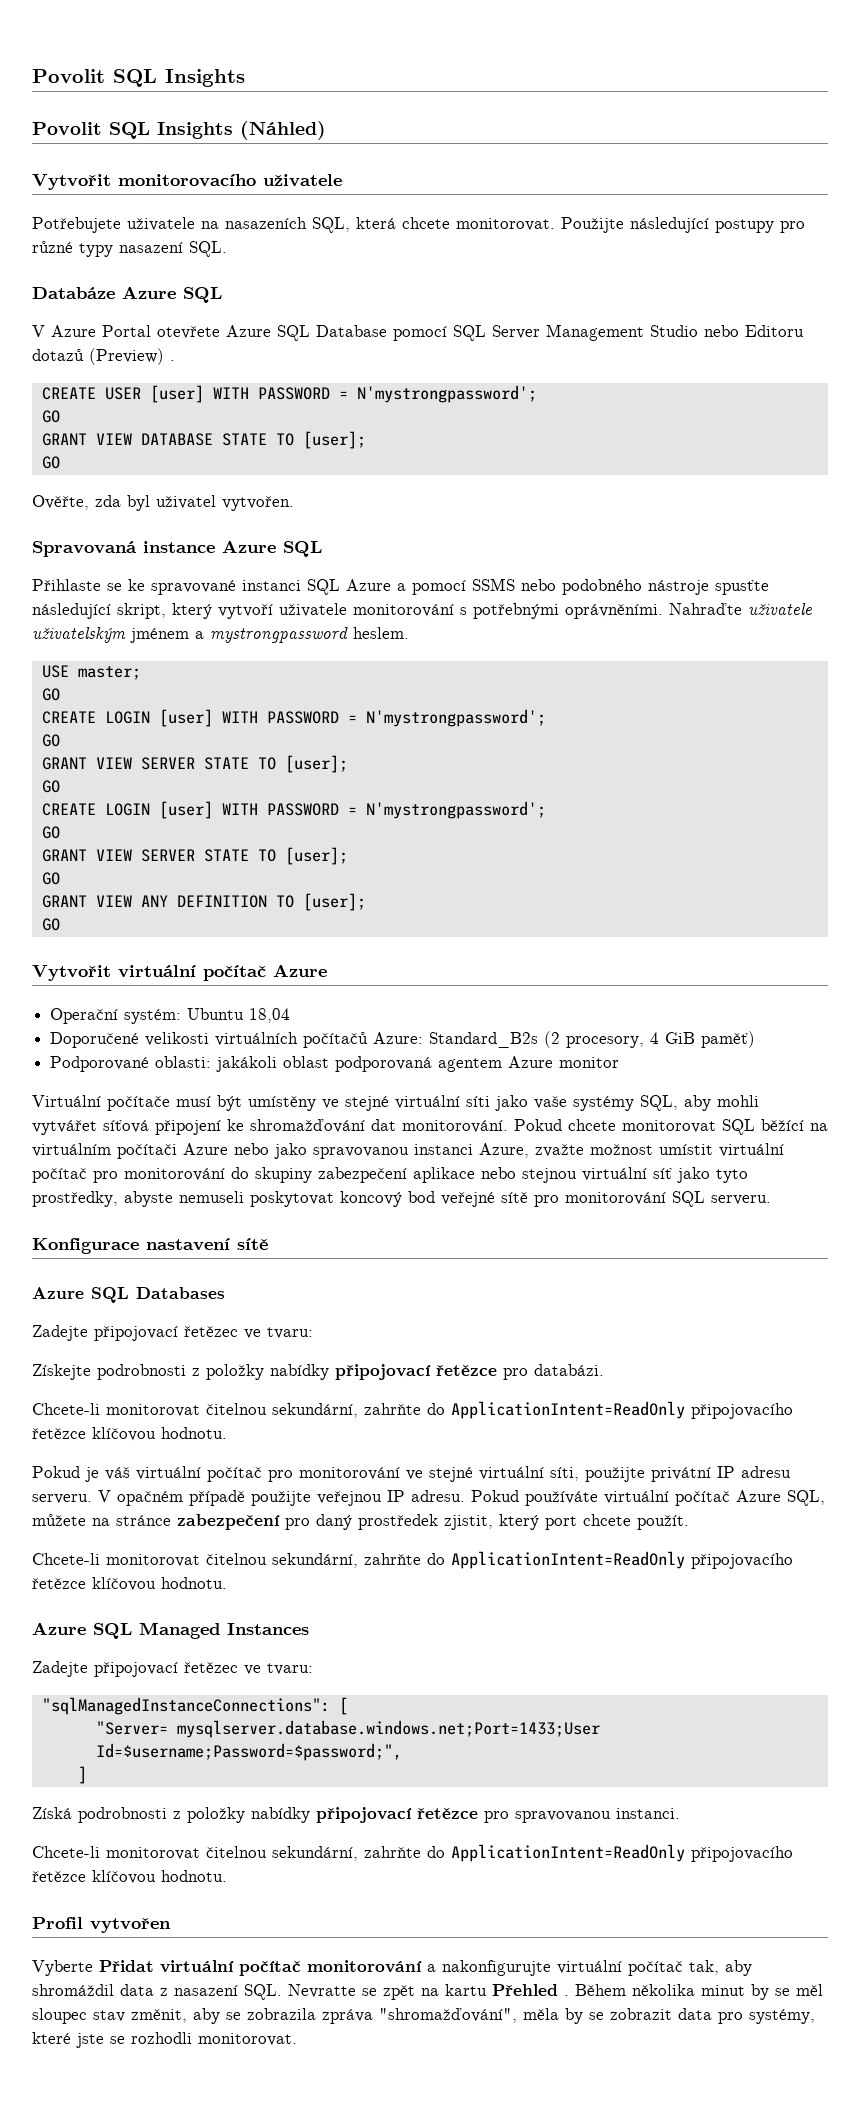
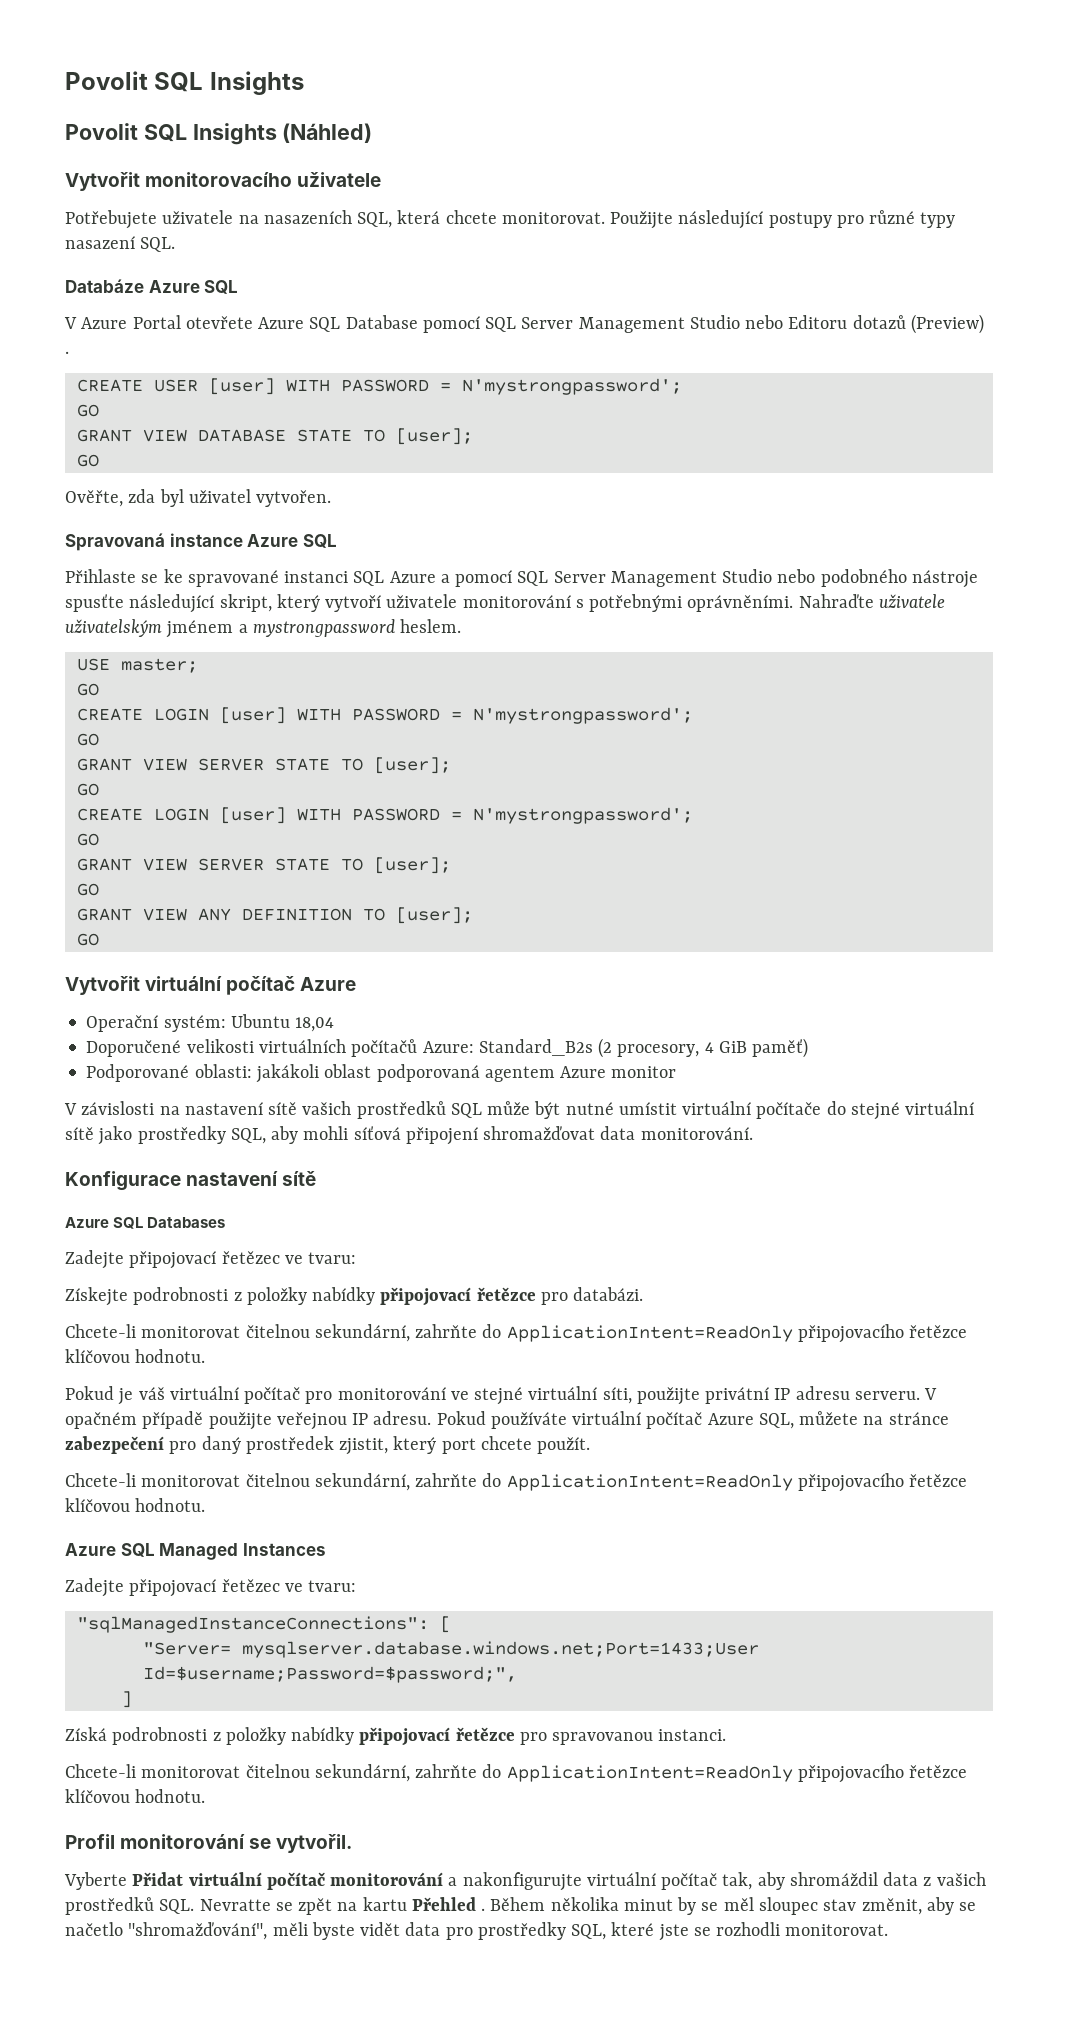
- Přihlaste se ke spravované instanci SQL Azure a pomocí SSMS nebo podobného nástroje spusťte následující skript, který vytvoří uživatele monitorování s potřebnými oprávněními.
+ Přihlaste se ke spravované instanci SQL Azure a pomocí SQL Server Management Studio nebo podobného nástroje spusťte následující skript, který vytvoří uživatele monitorování s potřebnými oprávněními.
- Virtuální počítače musí být umístěny ve stejné virtuální síti jako vaše systémy SQL, aby mohli vytvářet síťová připojení ke shromažďování dat monitorování. Pokud chcete monitorovat SQL běžící na virtuálním počítači Azure nebo jako spravovanou instanci Azure, zvažte možnost umístit virtuální počítač pro monitorování do skupiny zabezpečení aplikace nebo stejnou virtuální síť jako tyto prostředky, abyste nemuseli poskytovat koncový bod veřejné sítě pro monitorování SQL serveru.
+ V závislosti na nastavení sítě vašich prostředků SQL může být nutné umístit virtuální počítače do stejné virtuální sítě jako prostředky SQL, aby mohli síťová připojení shromažďovat data monitorování.
- Profil vytvořen
+ Profil monitorování se vytvořil.
- Vyberte Přidat virtuální počítač monitorování a nakonfigurujte virtuální počítač tak, aby shromáždil data z nasazení SQL. Nevratte se zpět na kartu Přehled .
+ Vyberte Přidat virtuální počítač monitorování a nakonfigurujte virtuální počítač tak, aby shromáždil data z vašich prostředků SQL. Nevratte se zpět na kartu Přehled .
- Během několika minut by se měl sloupec stav změnit, aby se zobrazila zpráva "shromažďování", měla by se zobrazit data pro systémy, které jste se rozhodli monitorovat.
+ Během několika minut by se měl sloupec stav změnit, aby se načetlo "shromažďování", měli byste vidět data pro prostředky SQL, které jste se rozhodli monitorovat.

